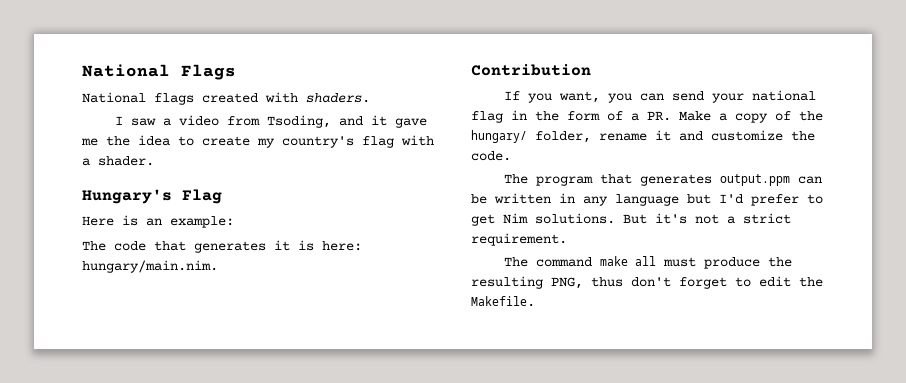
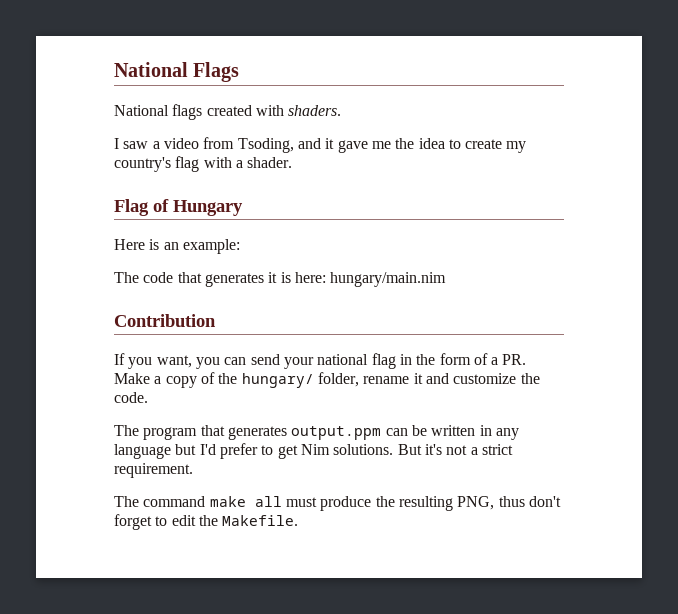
- Hungary's Flag
+ Flag of Hungary
- The code that generates it is here: hungary/main.nim.
+ The code that generates it is here: hungary/main.nim

